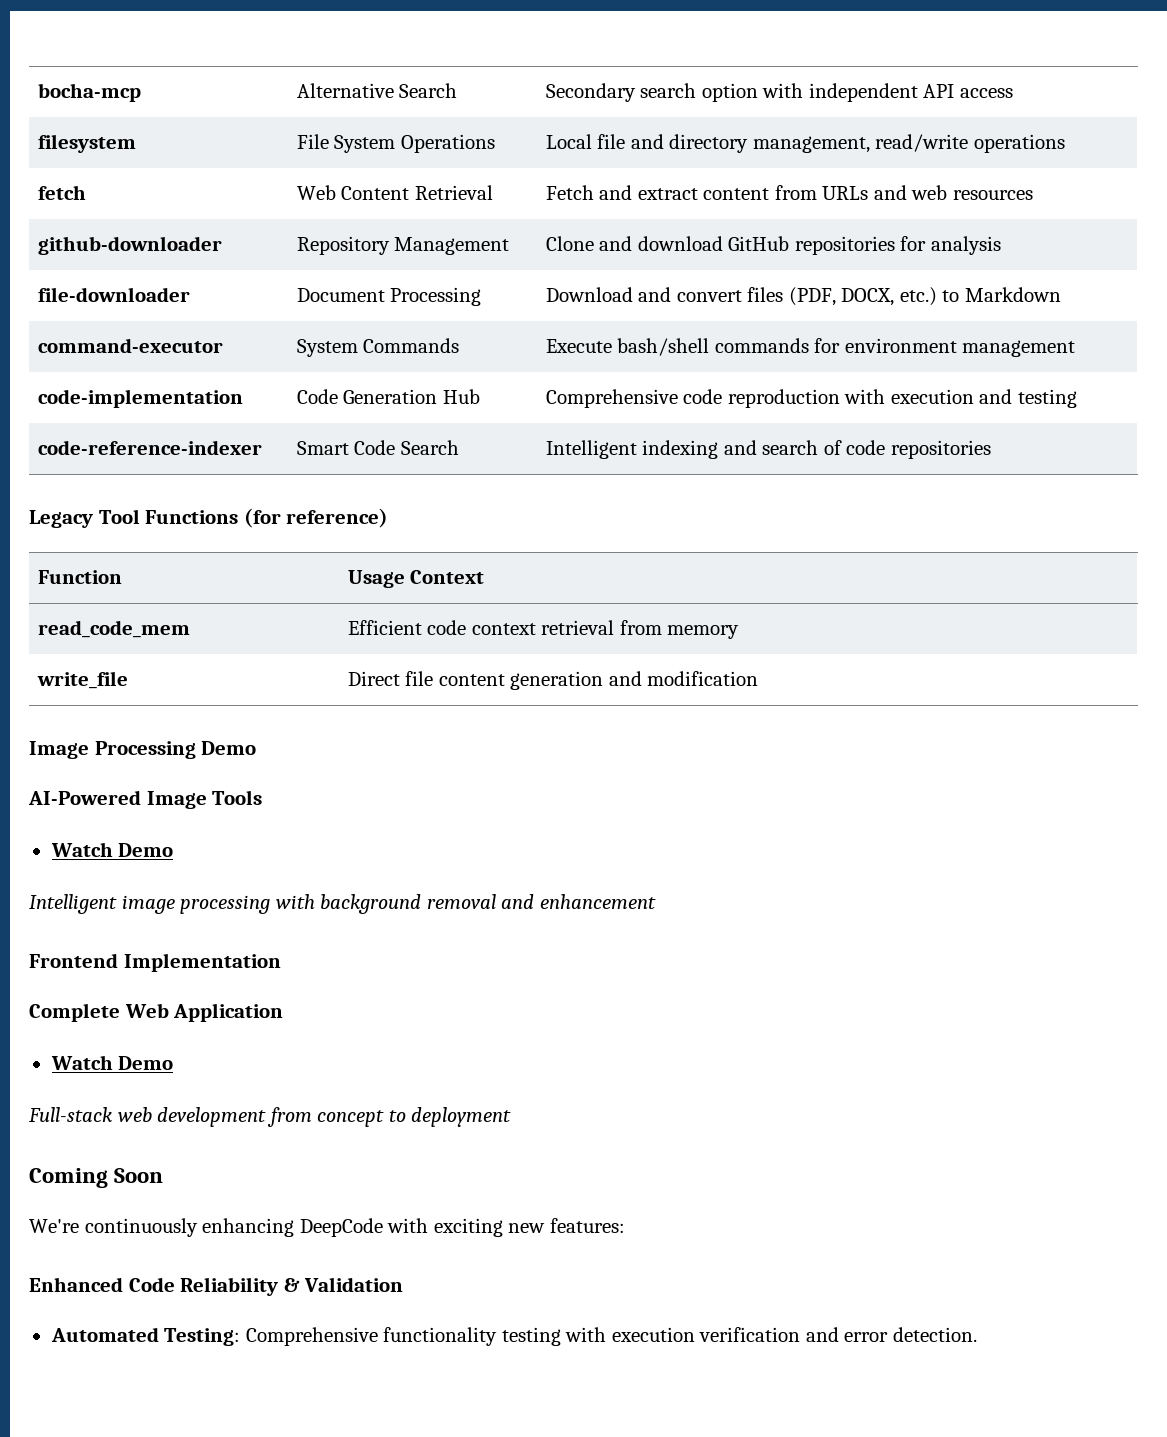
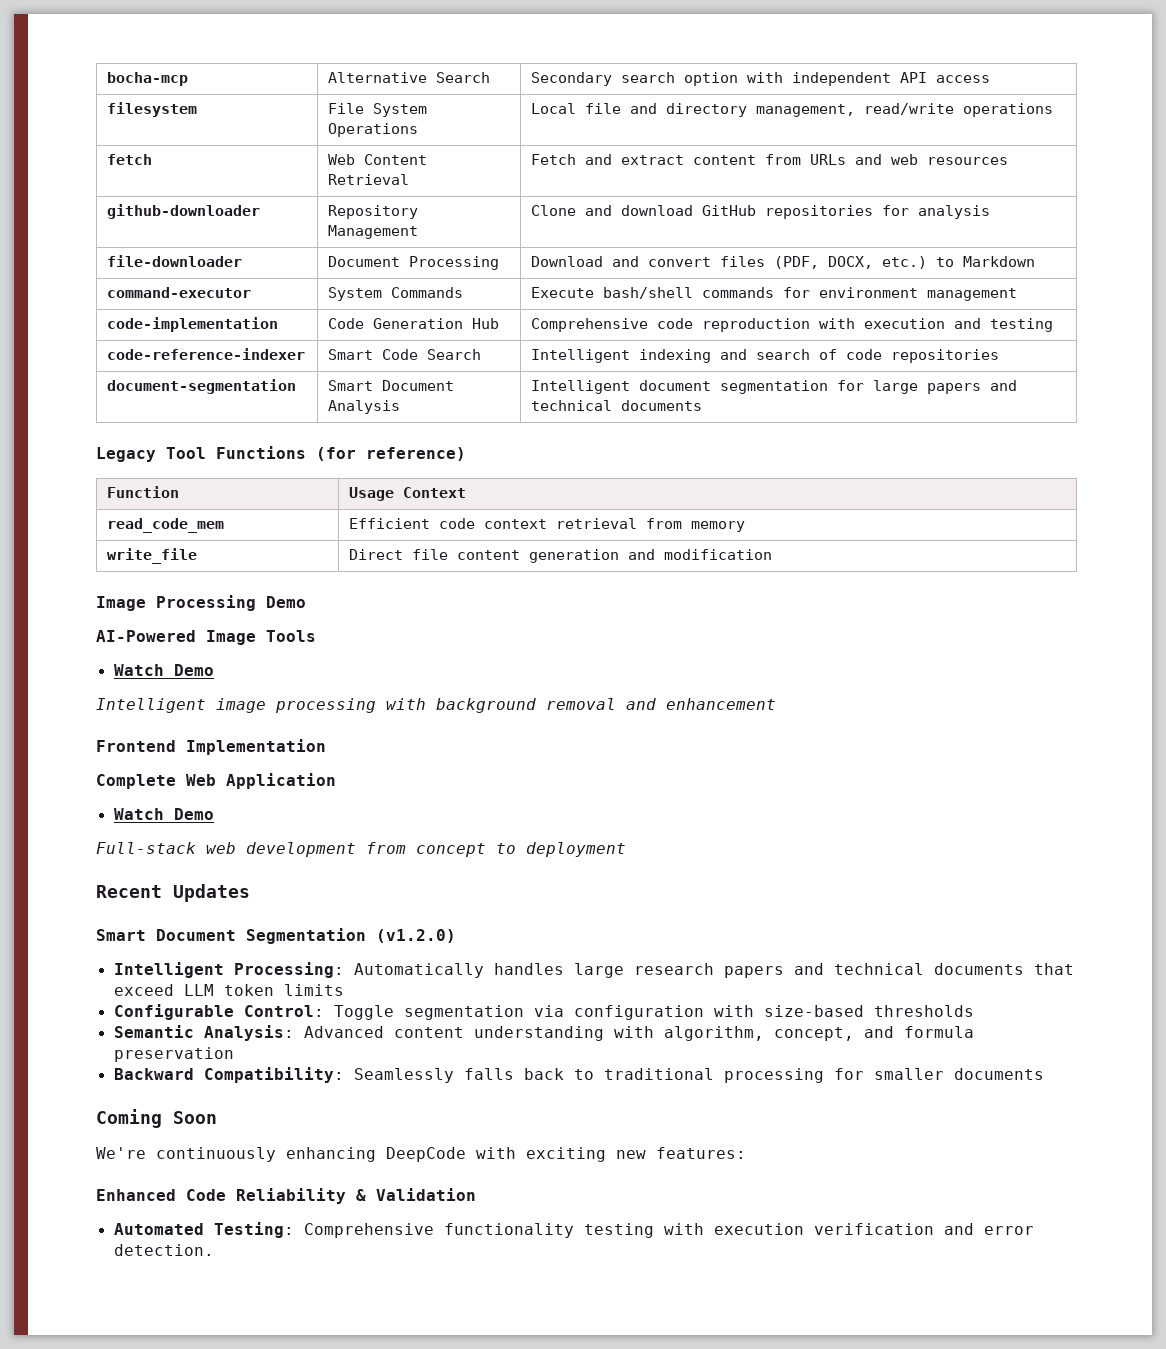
+ document-segmentation | Smart Document Analysis | Intelligent document segmentation for large papers and technical documents
+ Recent Updates
+ Smart Document Segmentation (v1.2.0)
+ Intelligent Processing: Automatically handles large research papers and technical documents that exceed LLM token limits
+ Configurable Control: Toggle segmentation via configuration with size-based thresholds
+ Semantic Analysis: Advanced content understanding with algorithm, concept, and formula preservation
+ Backward Compatibility: Seamlessly falls back to traditional processing for smaller documents

